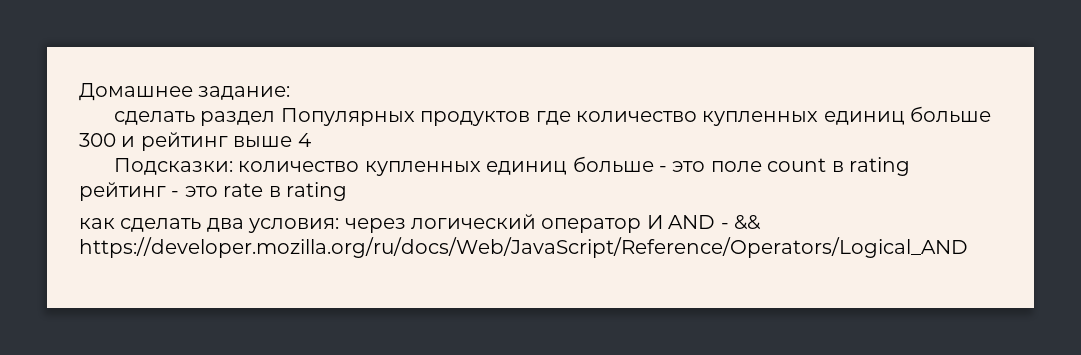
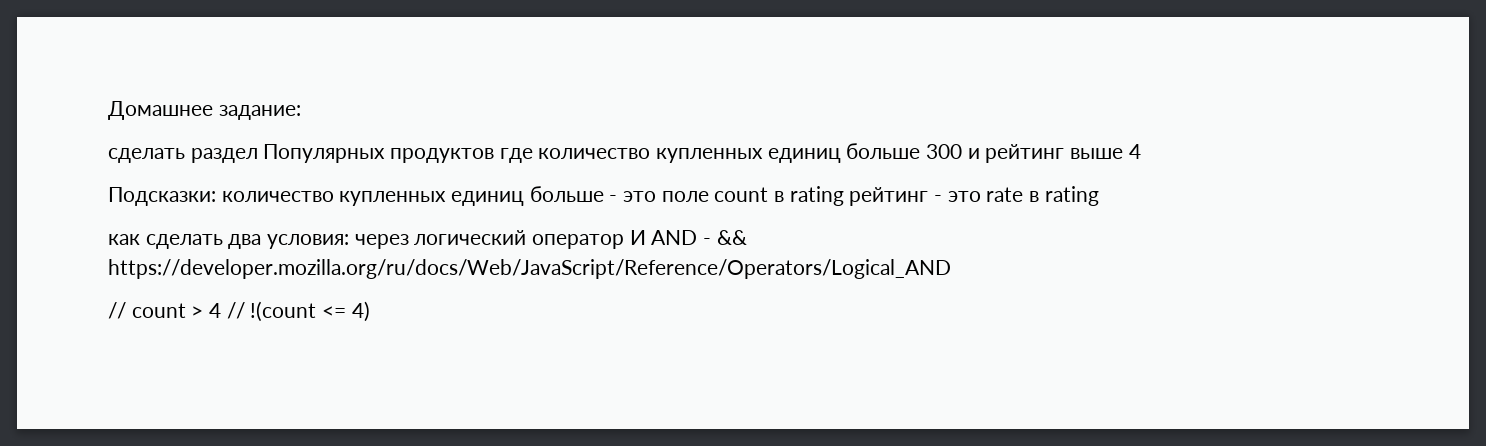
+ // count > 4 // !(count <= 4)

